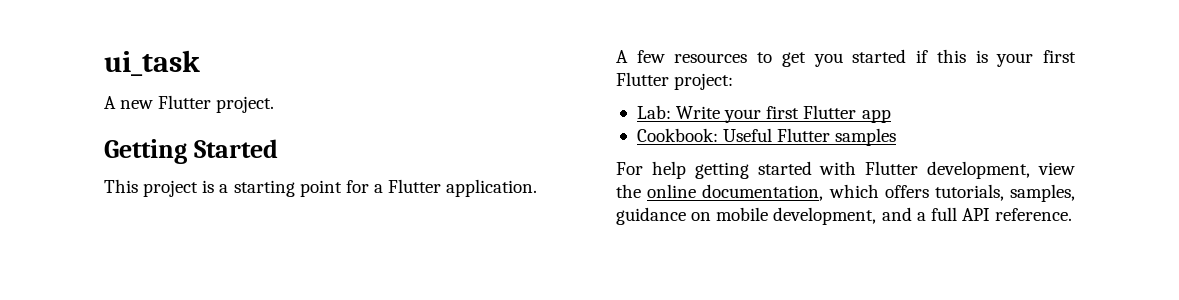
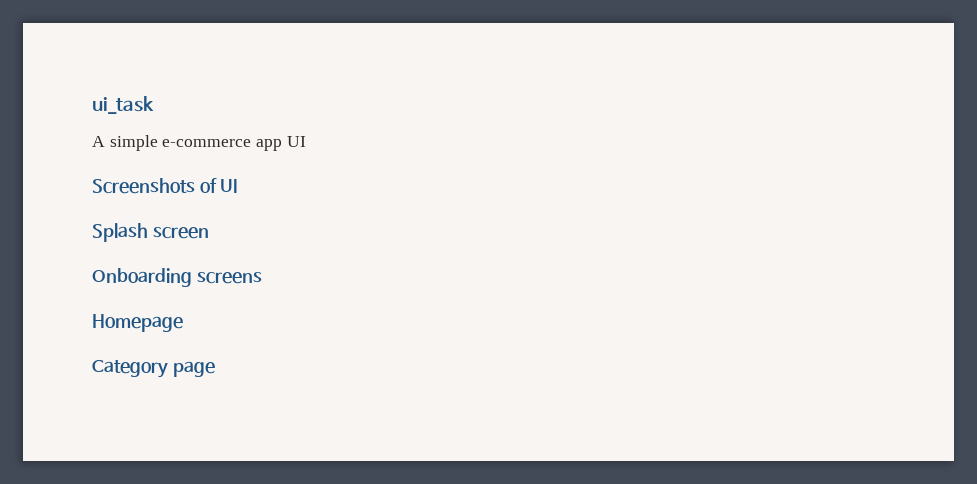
- A new Flutter project.
- Getting Started
- This project is a starting point for a Flutter application.
- A few resources to get you started if this is your first Flutter project:
- Lab: Write your first Flutter app
- Cookbook: Useful Flutter samples
- For help getting started with Flutter development, view the online documentation, which offers tutorials, samples, guidance on mobile development, and a full API reference.
+ A simple e-commerce app UI
+ Screenshots of UI
+ Splash screen
+ Onboarding screens
+ Homepage
+ Category page

